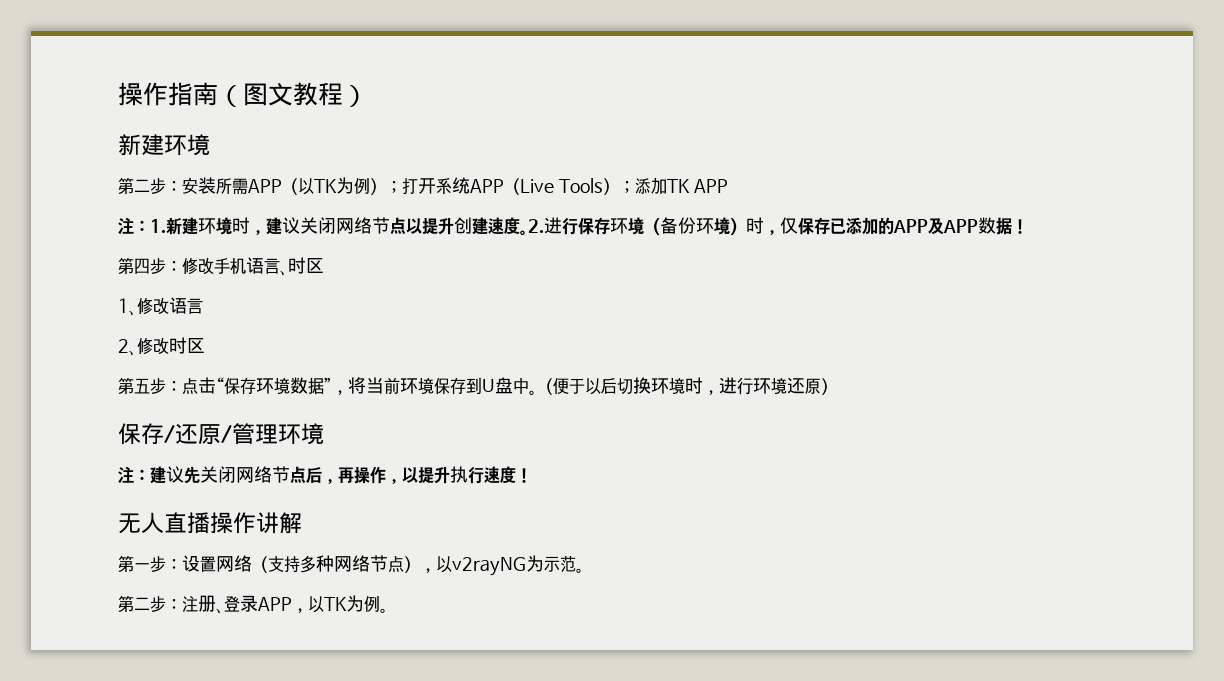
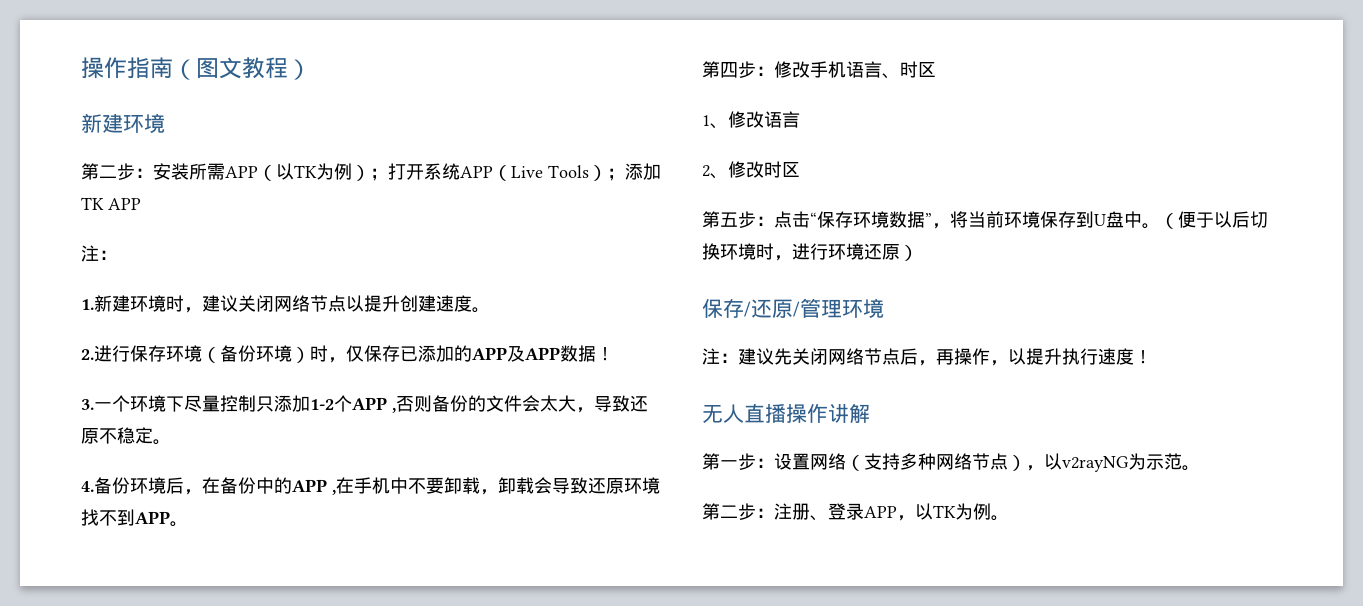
  第二步：安装所需APP（以TK为例）；打开系统APP（Live Tools）；添加TK APP
- 注：1.新建环境时，建议关闭网络节点以提升创建速度。2.进行保存环境（备份环境）时，仅保存已添加的APP及APP数据！
+ 注：
+ 1.新建环境时，建议关闭网络节点以提升创建速度。
+ 2.进行保存环境（备份环境）时，仅保存已添加的APP及APP数据！
+ 3.一个环境下尽量控制只添加1-2个APP ,否则备份的文件会太大，导致还原不稳定。
+ 4.备份环境后，在备份中的APP ,在手机中不要卸载，卸载会导致还原环境找不到APP。

